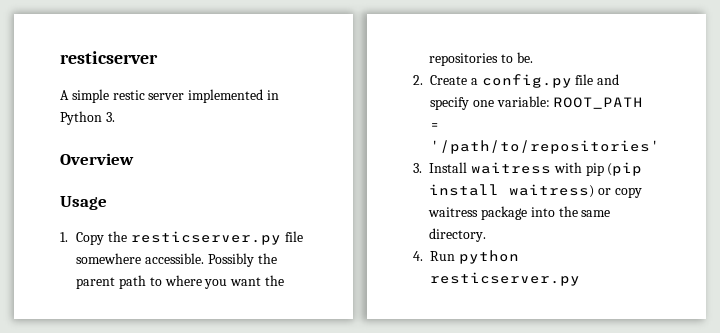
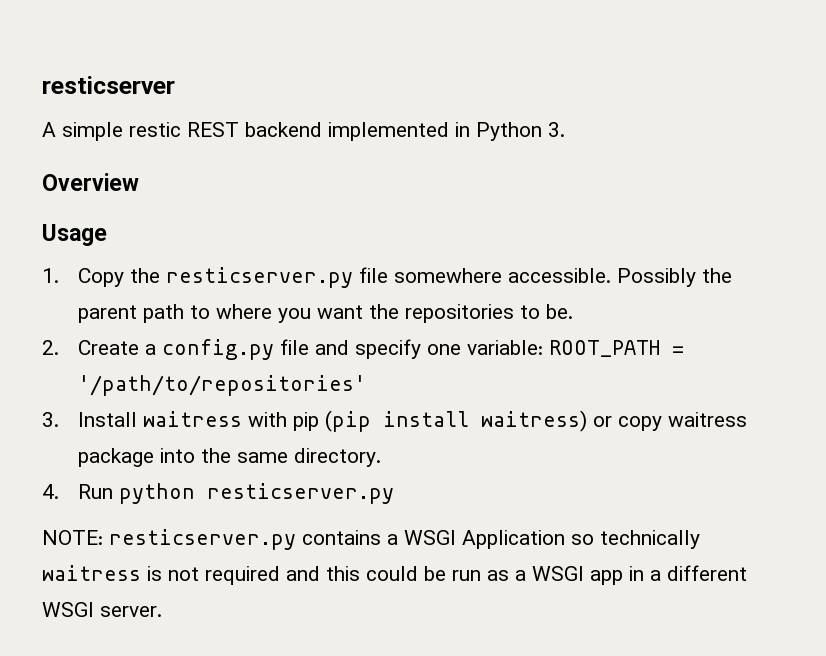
- A simple restic server implemented in Python 3.
+ A simple restic REST backend implemented in Python 3.
+ NOTE: resticserver.py contains a WSGI Application so technically waitress is not required and this could be run as a WSGI app in a different WSGI server.

